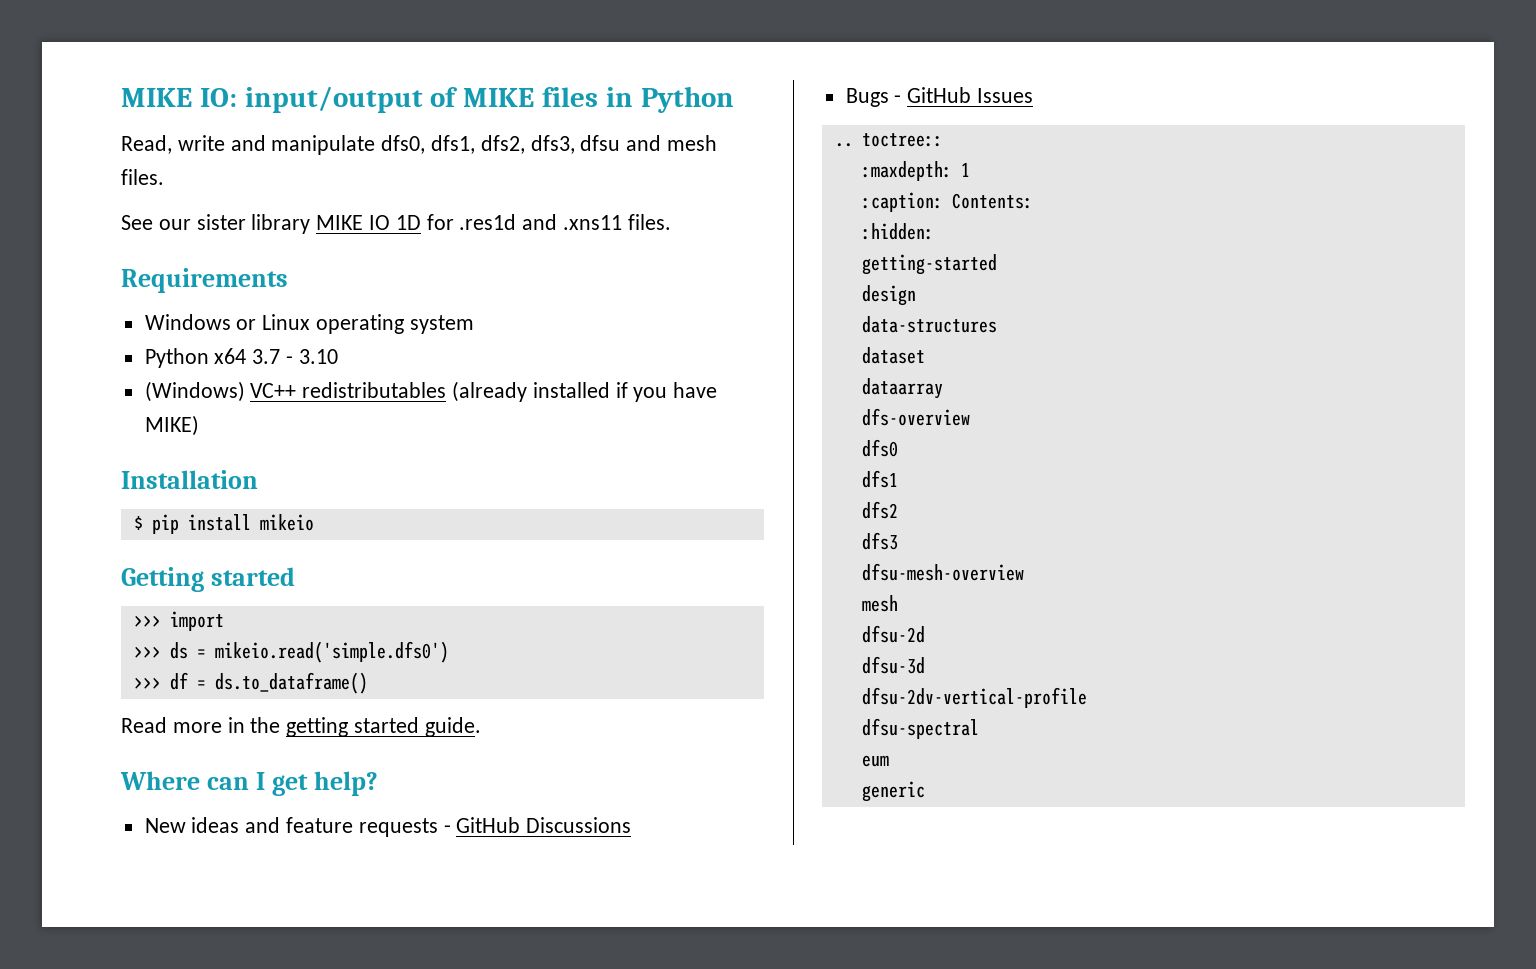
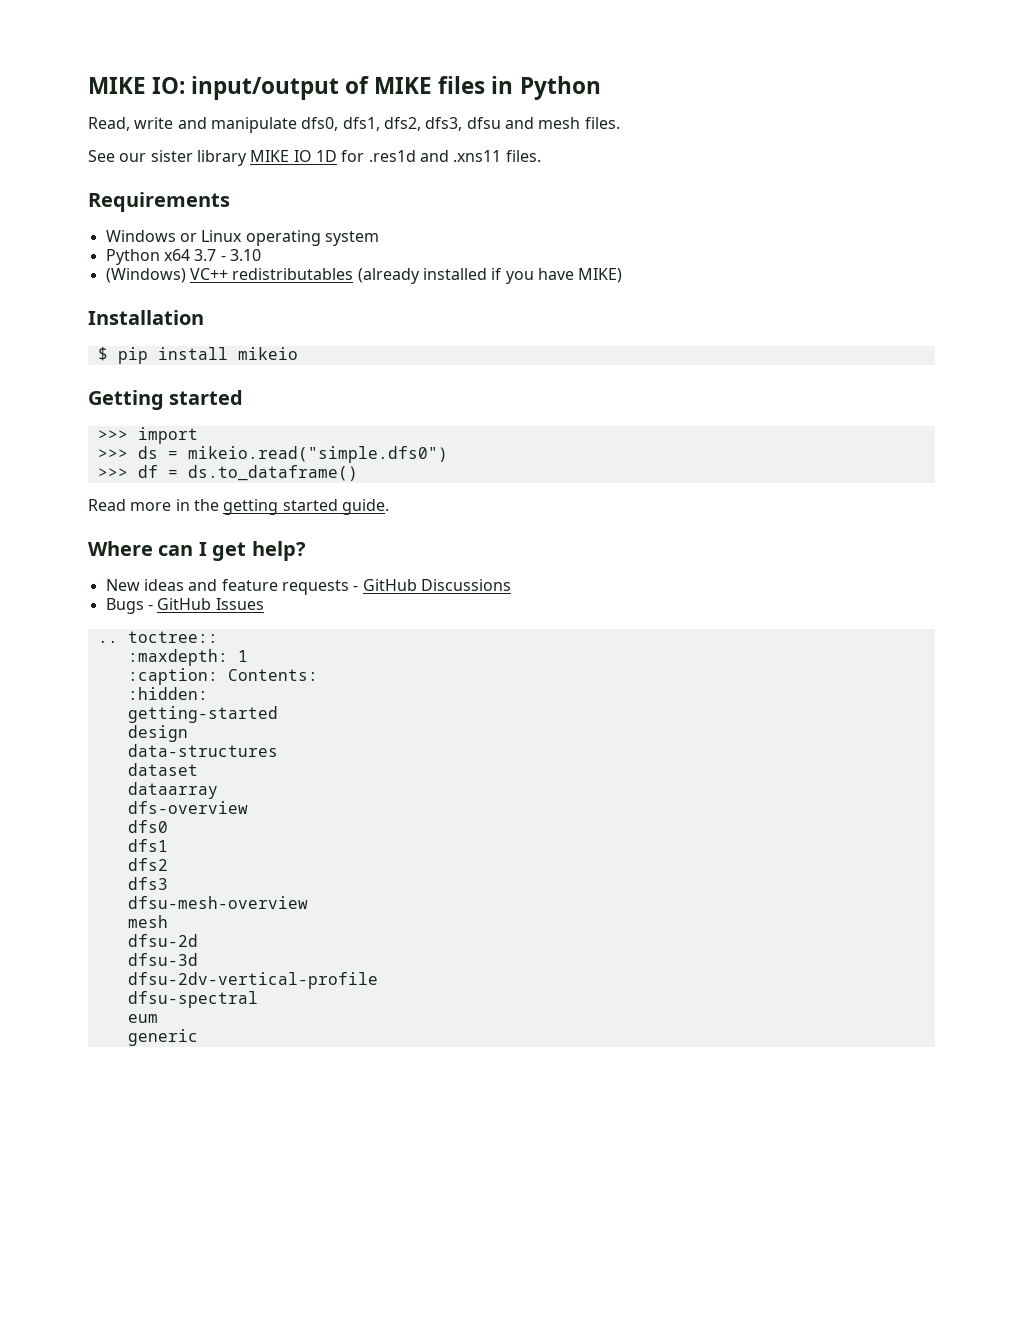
- >>> ds = mikeio.read('simple.dfs0')
+ >>> ds = mikeio.read("simple.dfs0")

